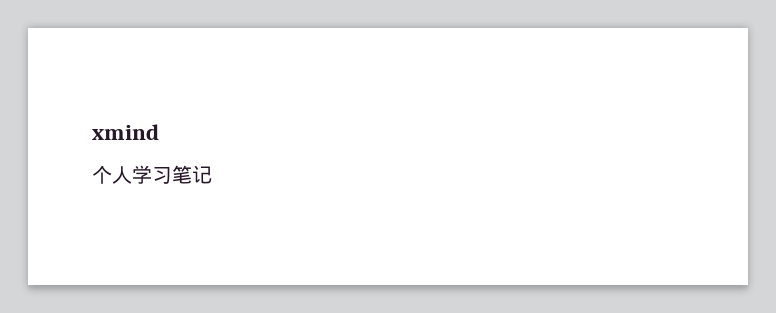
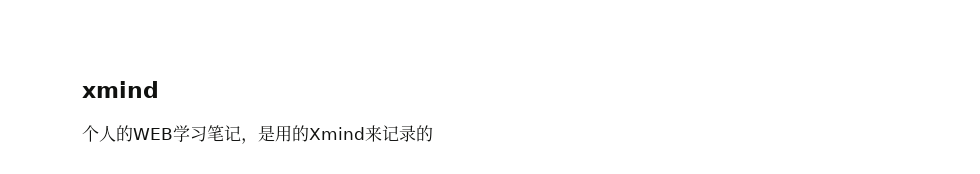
- 个人学习笔记
+ 个人的WEB学习笔记，是用的Xmind来记录的

